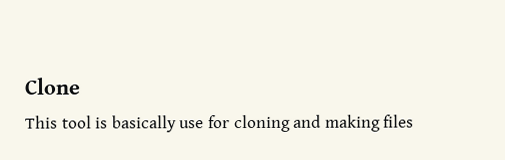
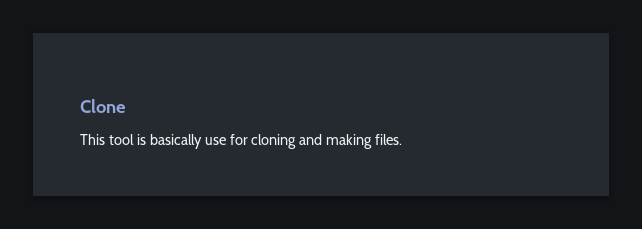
- This tool is basically use for cloning and making files
+ This tool is basically use for cloning and making files.

